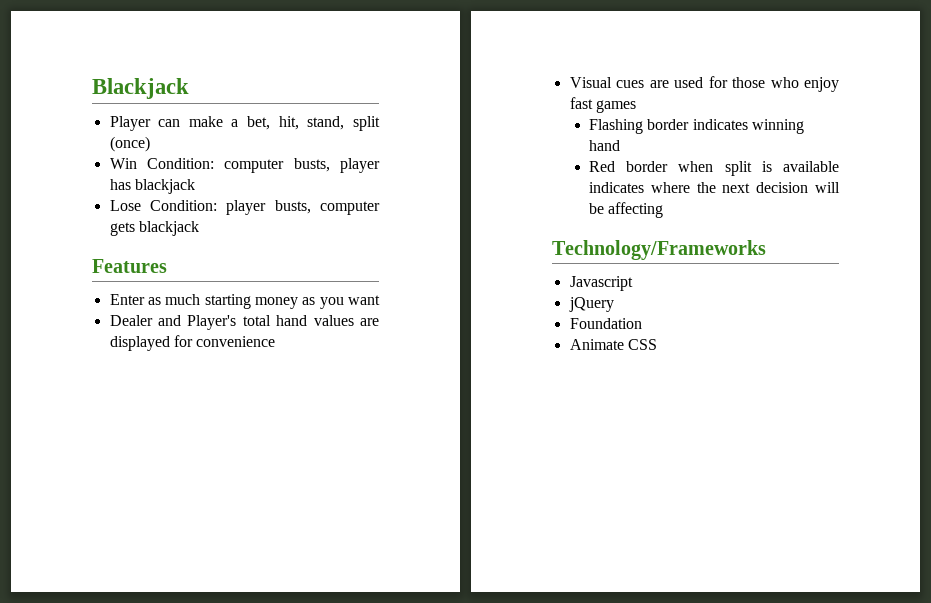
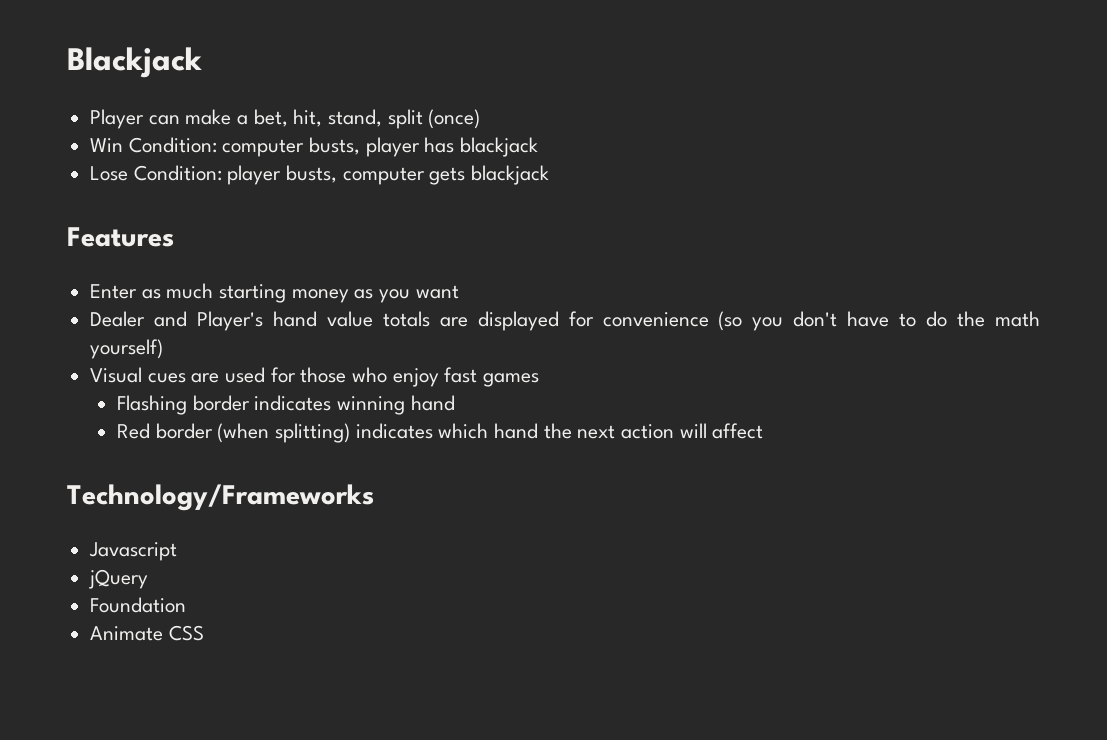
- Dealer and Player's total hand values are displayed for convenience
+ Dealer and Player's hand value totals are displayed for convenience (so you don't have to do the math yourself)
- Red border when split is available indicates where the next decision will be affecting
+ Red border (when splitting) indicates which hand the next action will affect

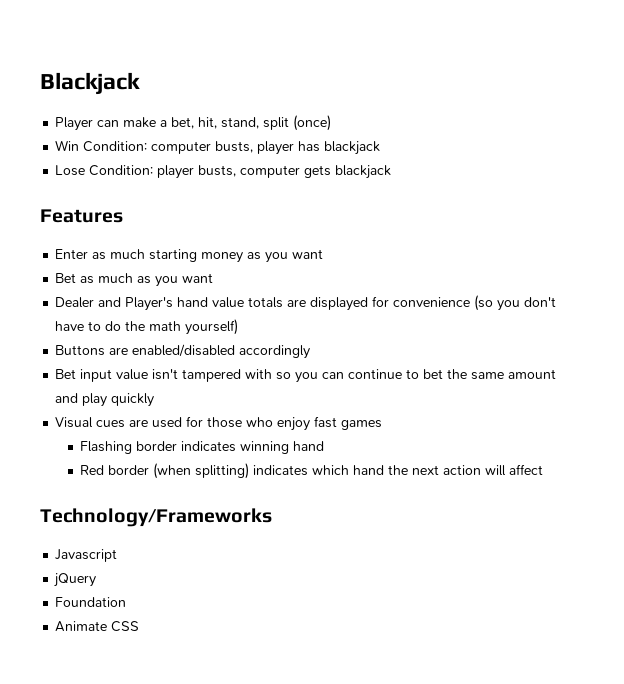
+ Bet as much as you want
+ Buttons are enabled/disabled accordingly
+ Bet input value isn't tampered with so you can continue to bet the same amount and play quickly

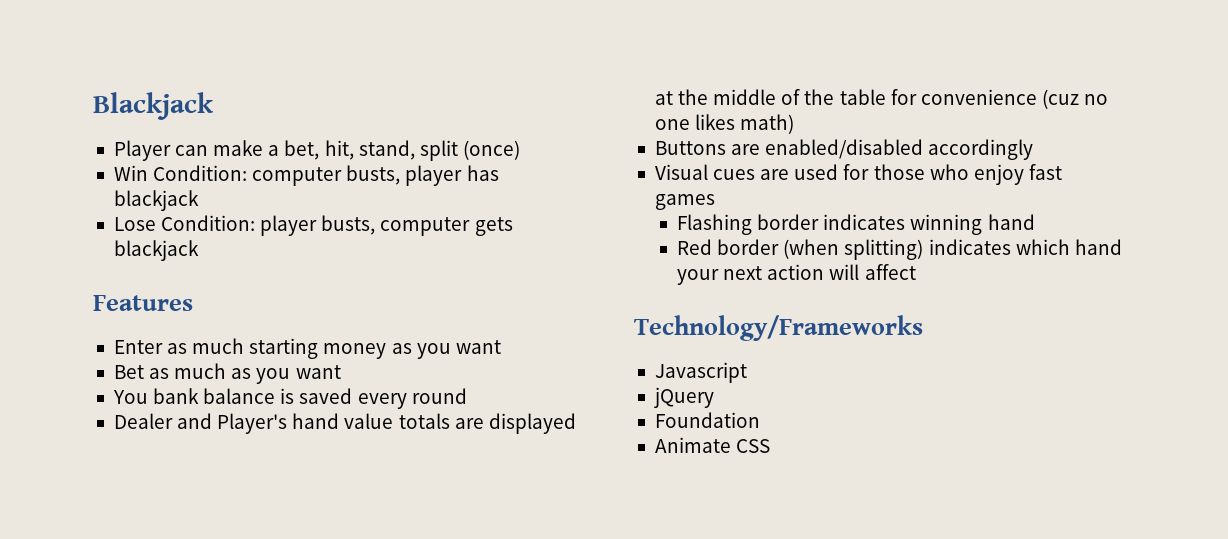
+ You bank balance is saved every round
- Dealer and Player's hand value totals are displayed for convenience (so you don't have to do the math yourself)
+ Dealer and Player's hand value totals are displayed at the middle of the table for convenience (cuz no one likes math)
  Buttons are enabled/disabled accordingly
- Bet input value isn't tampered with so you can continue to bet the same amount and play quickly
- Red border (when splitting) indicates which hand the next action will affect
+ Red border (when splitting) indicates which hand your next action will affect

